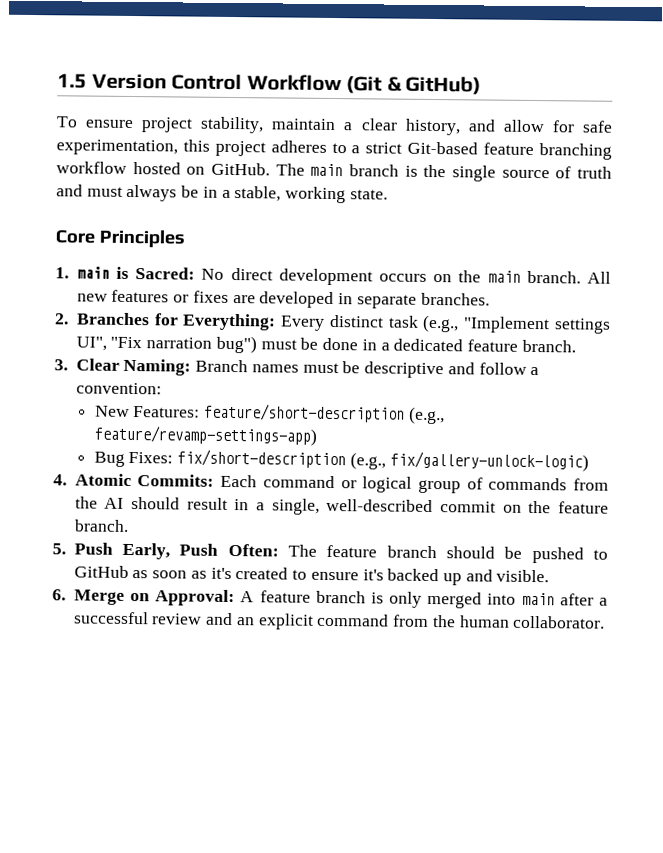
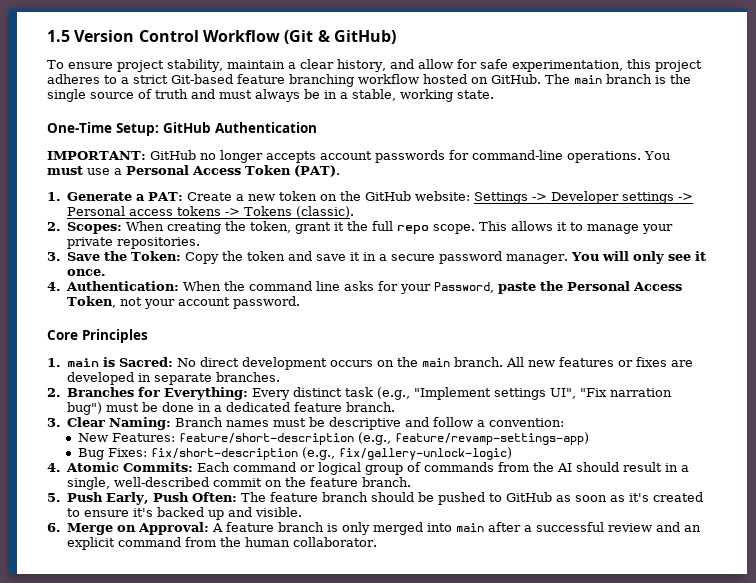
+ One-Time Setup: GitHub Authentication
+ IMPORTANT: GitHub no longer accepts account passwords for command-line operations. You must use a Personal Access Token (PAT).
+ 1. Generate a PAT: Create a new token on the GitHub website: Settings -> Developer settings -> Personal access tokens -> Tokens (classic).
+ 2. Scopes: When creating the token, grant it the full repo scope. This allows it to manage your private repositories.
+ 3. Save the Token: Copy the token and save it in a secure password manager. You will only see it once.
+ 4. Authentication: When the command line asks for your Password, paste the Personal Access Token, not your account password.

